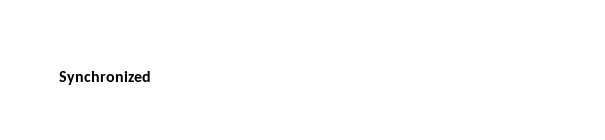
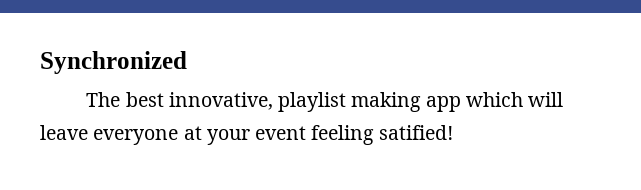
+ The best innovative, playlist making app which will leave everyone at your event feeling satified!

